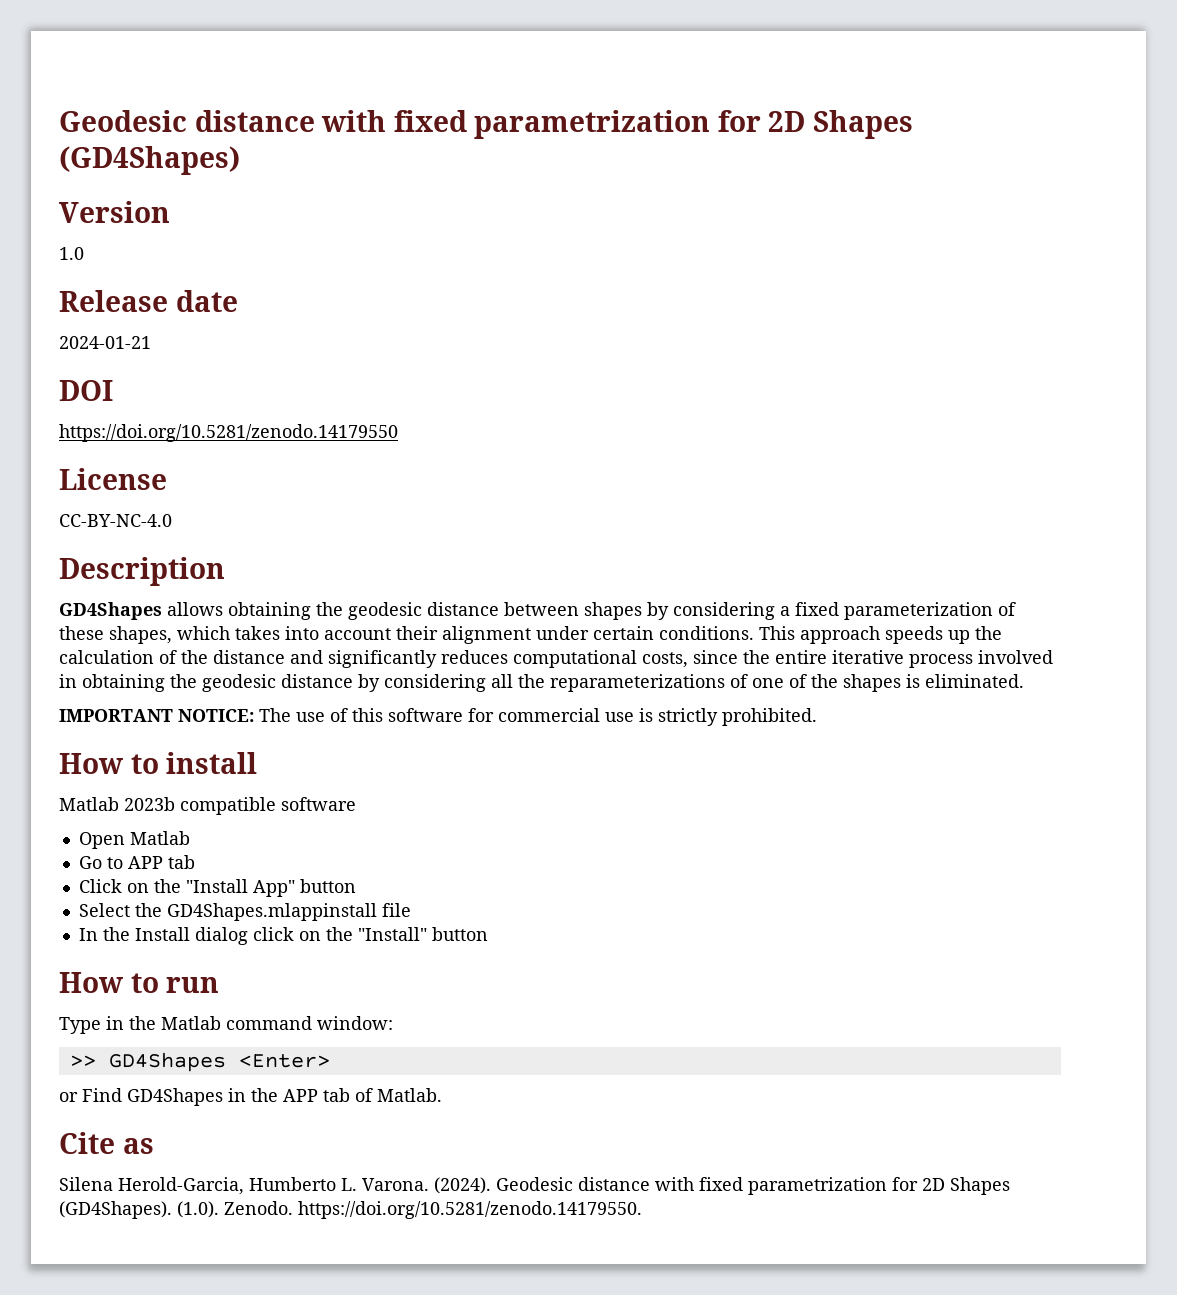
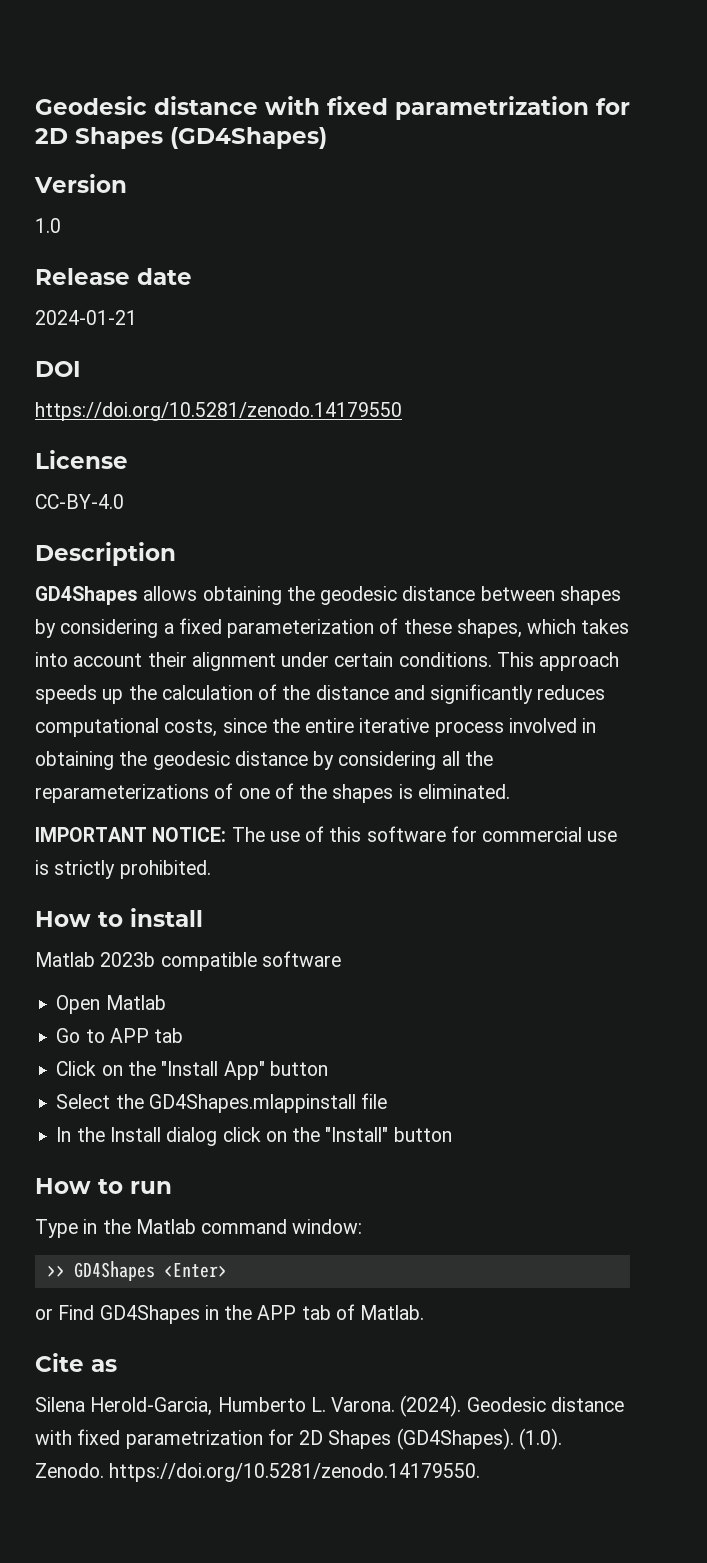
- CC-BY-NC-4.0
+ CC-BY-4.0

